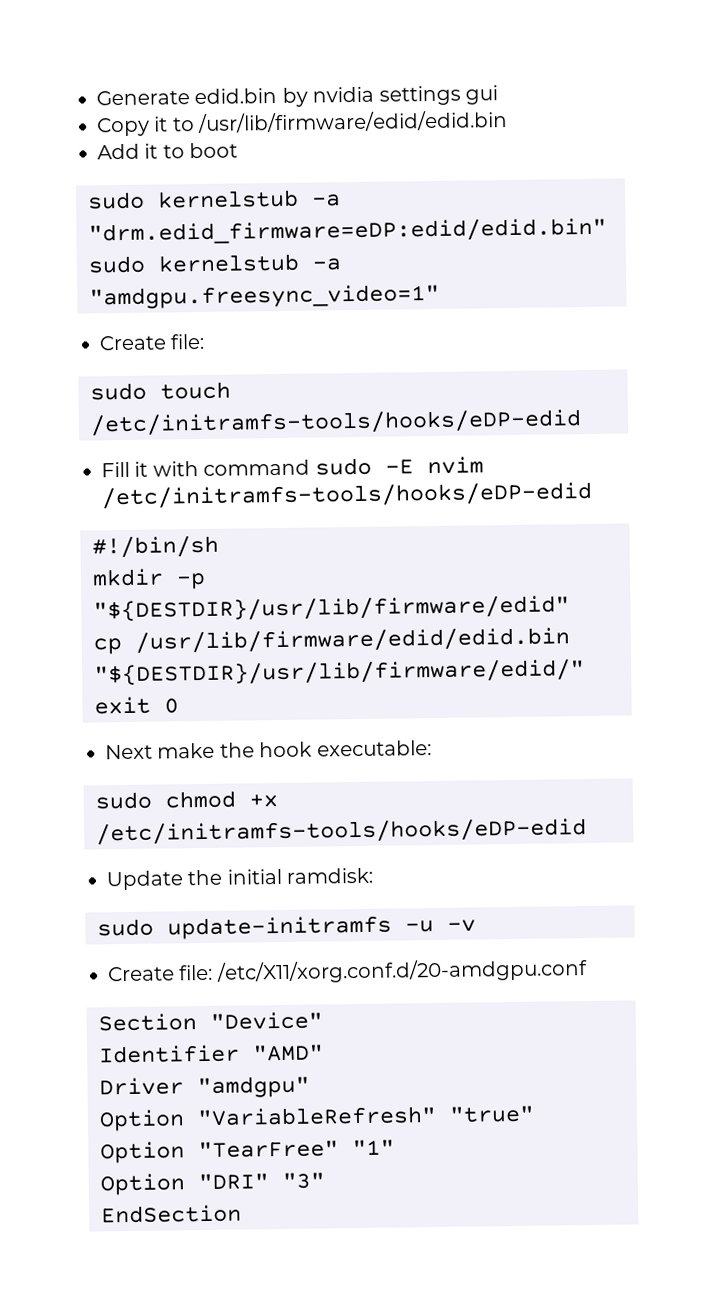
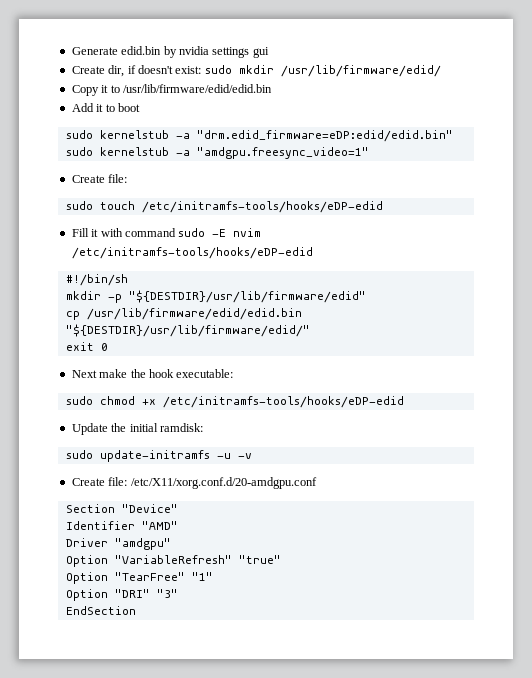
+ Create dir, if doesn't exist: sudo mkdir /usr/lib/firmware/edid/

